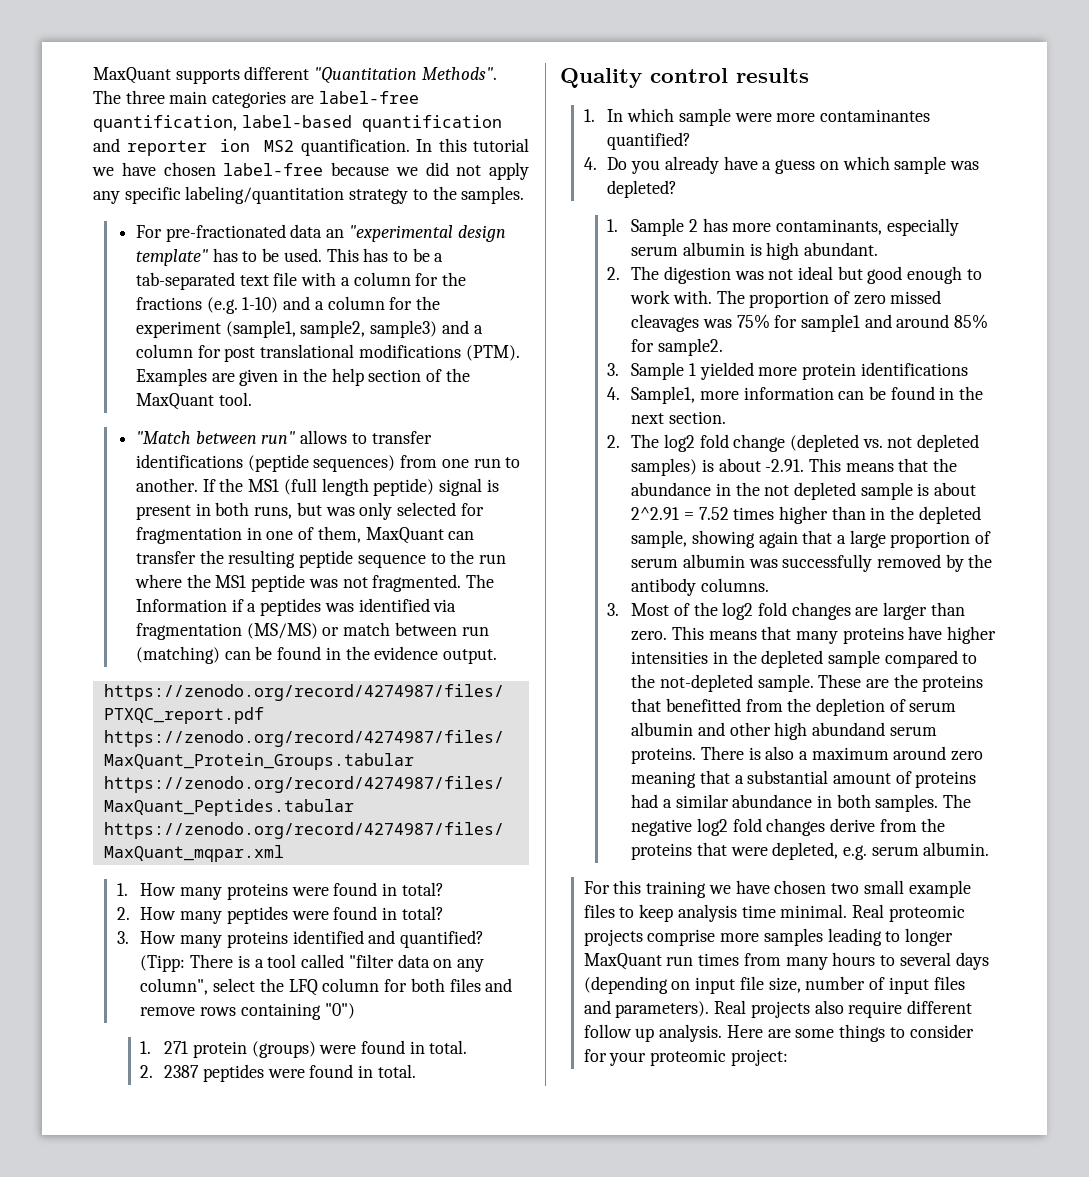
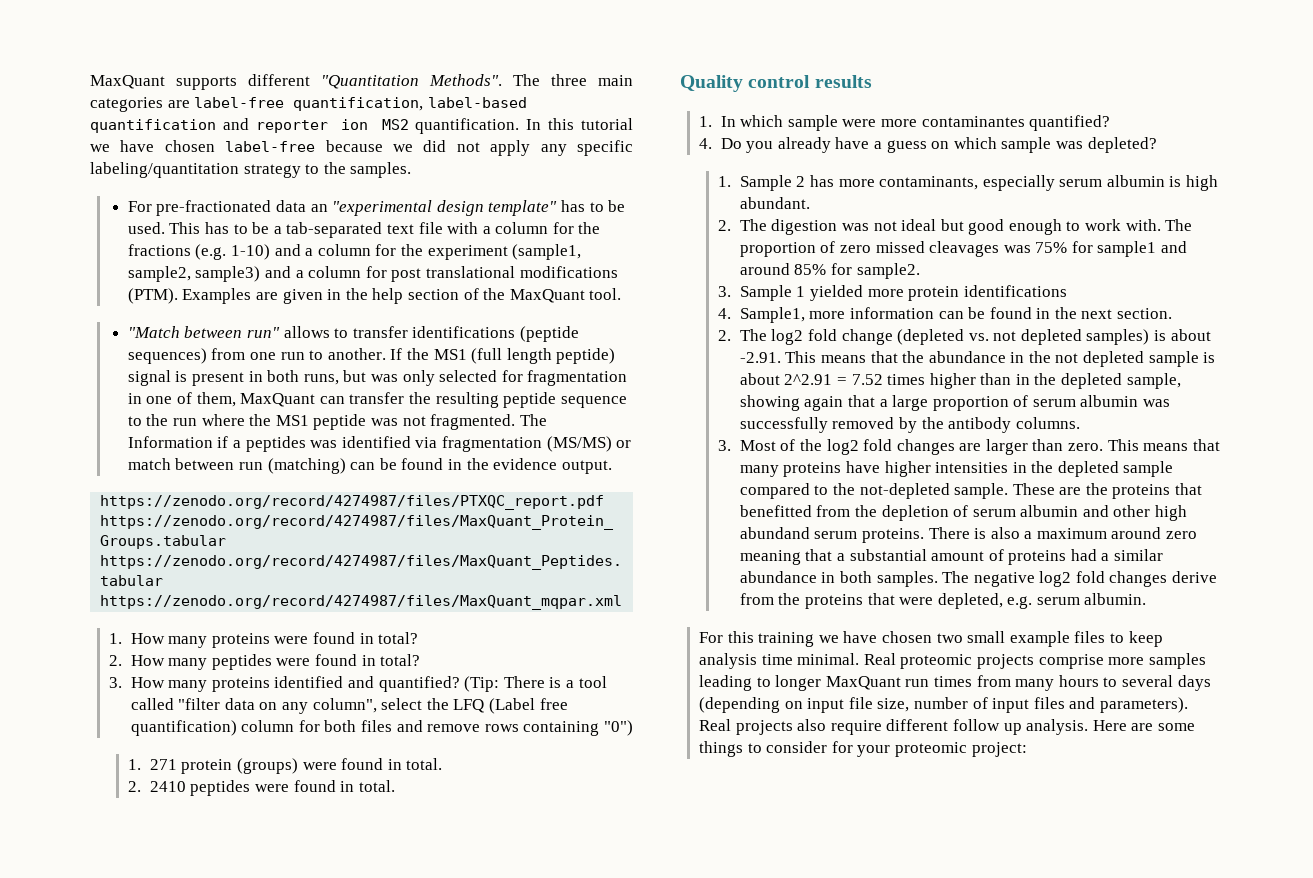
- (Tipp: There is a tool called "filter data on any column", select the LFQ column for both files and remove rows containing "0")
+ (Tip: There is a tool called "filter data on any column", select the LFQ (Label free quantification) column for both files and remove rows containing "0")
- 2. 2387 peptides were found in total.
+ 2. 2410 peptides were found in total.

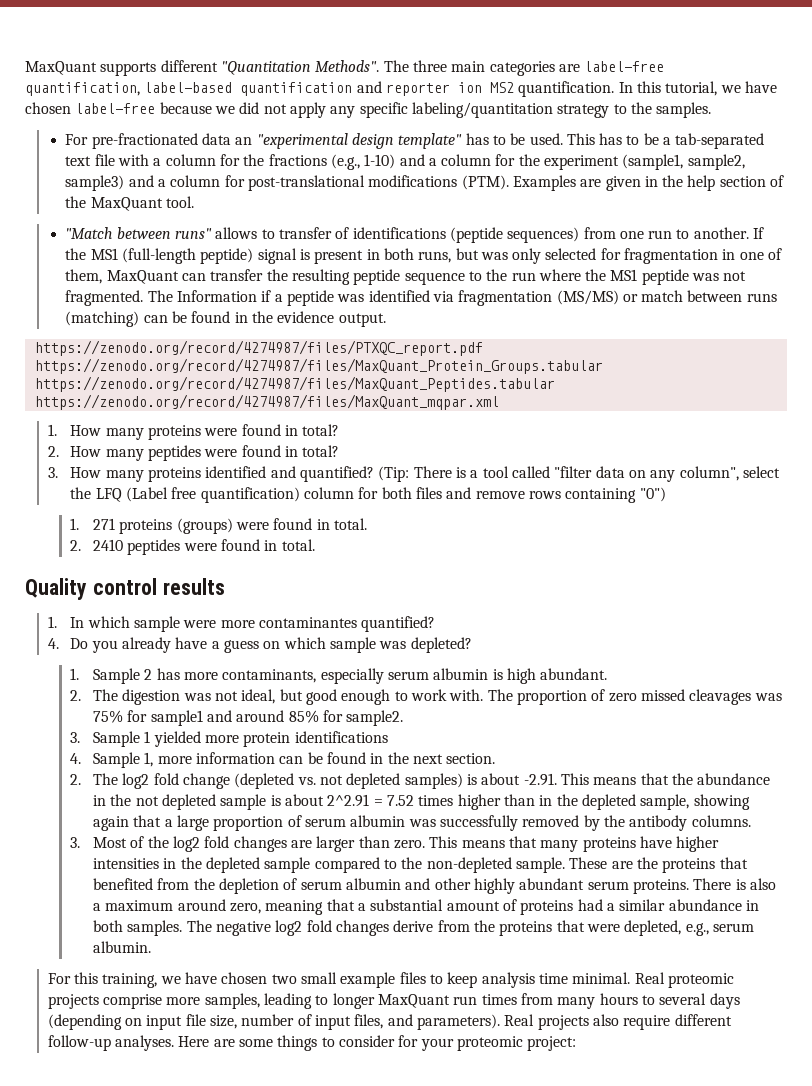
- In this tutorial we have chosen label-free because we did not apply any specific labeling/quantitation strategy to the samples.
+ In this tutorial, we have chosen label-free because we did not apply any specific labeling/quantitation strategy to the samples.
- This has to be a tab-separated text file with a column for the fractions (e.g. 1-10) and a column for the experiment (sample1, sample2, sample3) and a column for post translational modifications (PTM).
+ This has to be a tab-separated text file with a column for the fractions (e.g., 1-10) and a column for the experiment (sample1, sample2, sample3) and a column for post-translational modifications (PTM).
- "Match between run" allows to transfer identifications (peptide sequences) from one run to another.
+ "Match between runs" allows to transfer of identifications (peptide sequences) from one run to another.
- If the MS1 (full length peptide) signal is present in both runs, but was only selected for fragmentation in one of them, MaxQuant can transfer the resulting peptide sequence to the run where the MS1 peptide was not fragmented.
+ If the MS1 (full-length peptide) signal is present in both runs, but was only selected for fragmentation in one of them, MaxQuant can transfer the resulting peptide sequence to the run where the MS1 peptide was not fragmented.
- The Information if a peptides was identified via fragmentation (MS/MS) or match between run (matching) can be found in the evidence output.
+ The Information if a peptide was identified via fragmentation (MS/MS) or match between runs (matching) can be found in the evidence output.
- 1. 271 protein (groups) were found in total.
+ 1. 271 proteins (groups) were found in total.
- 2. The digestion was not ideal but good enough to work with.
+ 2. The digestion was not ideal, but good enough to work with.
- 4. Sample1, more information can be found in the next section.
+ 4. Sample 1, more information can be found in the next section.
- This means that many proteins have higher intensities in the depleted sample compared to the not-depleted sample.
+ This means that many proteins have higher intensities in the depleted sample compared to the non-depleted sample.
- These are the proteins that benefitted from the depletion of serum albumin and other high abundand serum proteins.
+ These are the proteins that benefited from the depletion of serum albumin and other highly abundant serum proteins.
- There is also a maximum around zero meaning that a substantial amount of proteins had a similar abundance in both samples.
+ There is also a maximum around zero, meaning that a substantial amount of proteins had a similar abundance in both samples.
- The negative log2 fold changes derive from the proteins that were depleted, e.g. serum albumin.
+ The negative log2 fold changes derive from the proteins that were depleted, e.g., serum albumin.
- For this training we have chosen two small example files to keep analysis time minimal.
+ For this training, we have chosen two small example files to keep analysis time minimal.
- Real proteomic projects comprise more samples leading to longer MaxQuant run times from many hours to several days (depending on input file size, number of input files and parameters).
+ Real proteomic projects comprise more samples, leading to longer MaxQuant run times from many hours to several days (depending on input file size, number of input files, and parameters).
- Real projects also require different follow up analysis.
+ Real projects also require different follow-up analyses.

